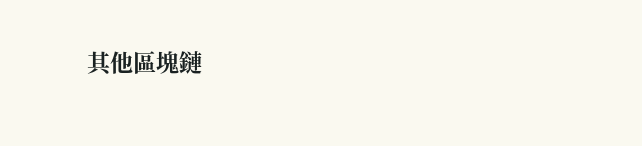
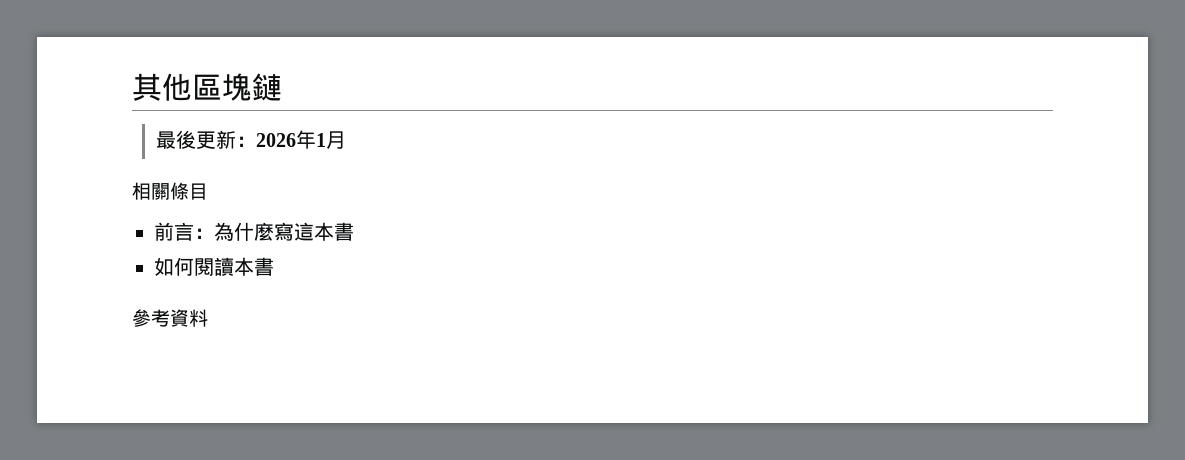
+ 最後更新：2026年1月
+ 相關條目
+ 前言：為什麼寫這本書
+ 如何閱讀本書
+ 參考資料

